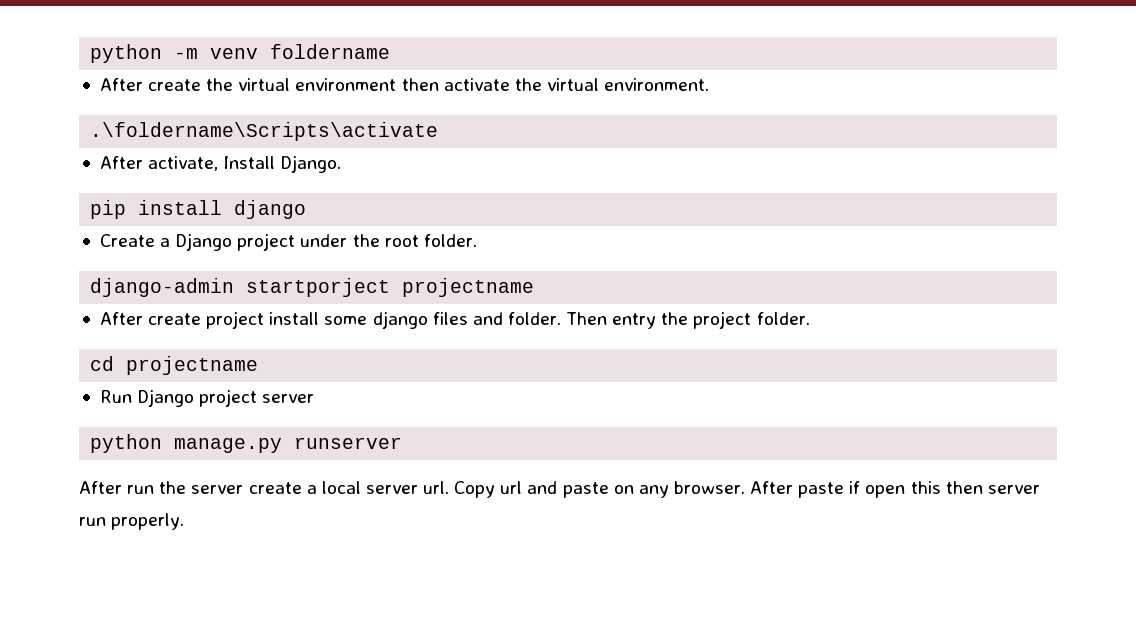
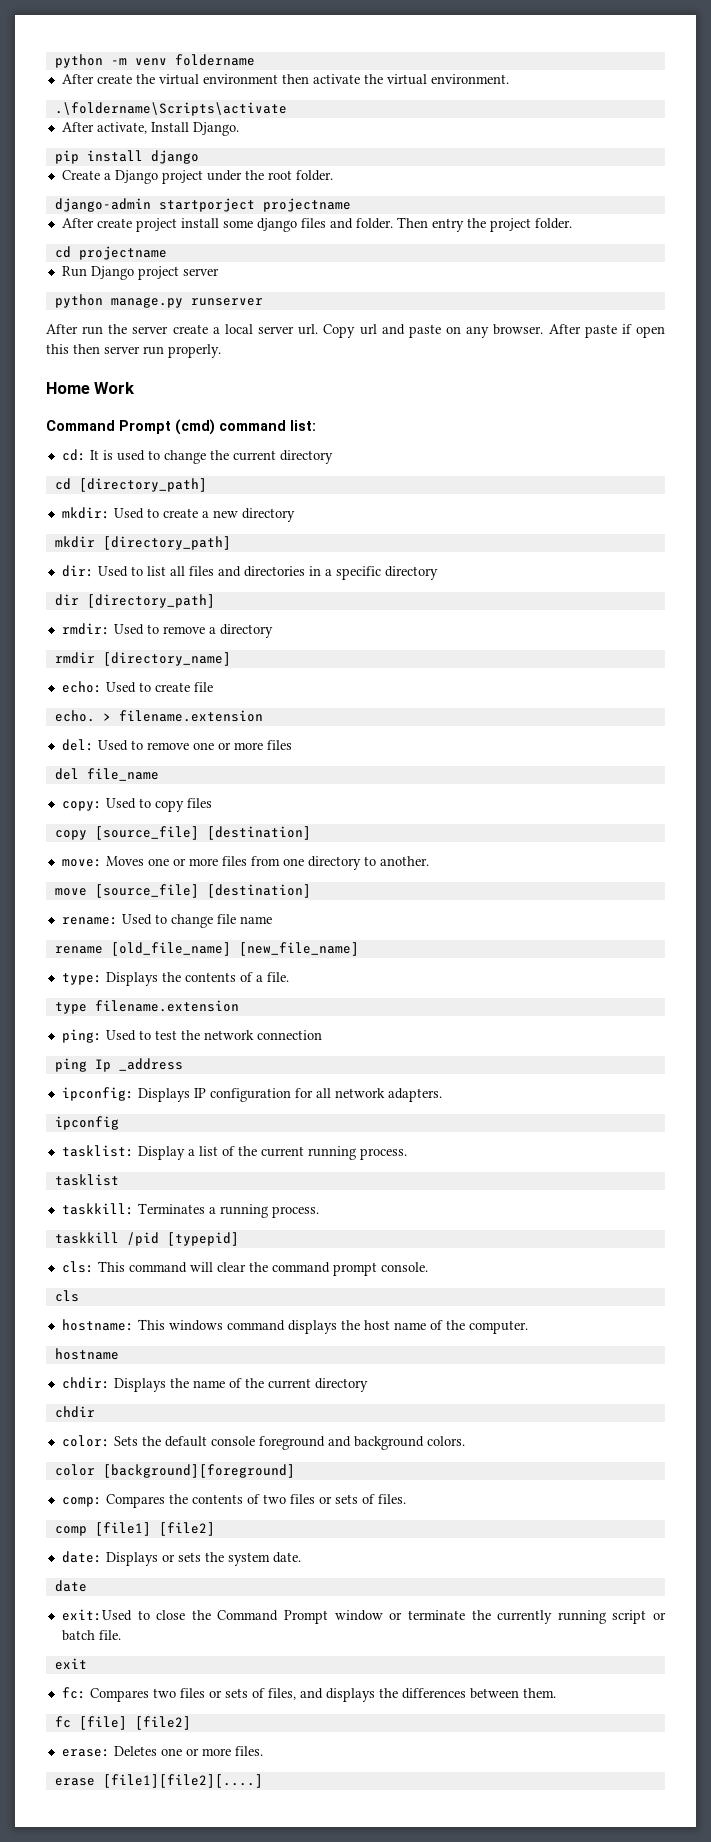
+ Home Work
+ Command Prompt (cmd) command list:
+ cd: It is used to change the current directory
+ cd [directory_path]
+ mkdir: Used to create a new directory
+ mkdir [directory_path]
+ dir: Used to list all files and directories in a specific directory
+ dir [directory_path]
+ rmdir: Used to remove a directory
+ rmdir [directory_name]
+ echo: Used to create file
+ echo. > filename.extension
+ del: Used to remove one or more files
+ del file_name
+ copy: Used to copy files
+ copy [source_file] [destination]
+ move: Moves one or more files from one directory to another.
+ move [source_file] [destination]
+ rename: Used to change file name
+ rename [old_file_name] [new_file_name]
+ type: Displays the contents of a file.
+ type filename.extension
+ ping: Used to test the network connection
+ ping Ip _address
+ ipconfig: Displays IP configuration for all network adapters.
+ ipconfig
+ tasklist: Display a list of the current running process.
+ tasklist
+ taskkill: Terminates a running process.
+ taskkill /pid [typepid]
+ cls: This command will clear the command prompt console.
+ cls
+ hostname: This windows command displays the host name of the computer.
+ hostname
+ chdir: Displays the name of the current directory
+ chdir
+ color: Sets the default console foreground and background colors.
+ color [background][foreground]
+ comp: Compares the contents of two files or sets of files.
+ comp [file1] [file2]
+ date: Displays or sets the system date.
+ date
+ exit:Used to close the Command Prompt window or terminate the currently running script or batch file.
+ exit
+ fc: Compares two files or sets of files, and displays the differences between them.
+ fc [file] [file2]
+ erase: Deletes one or more files.
+ erase [file1][file2][....]

